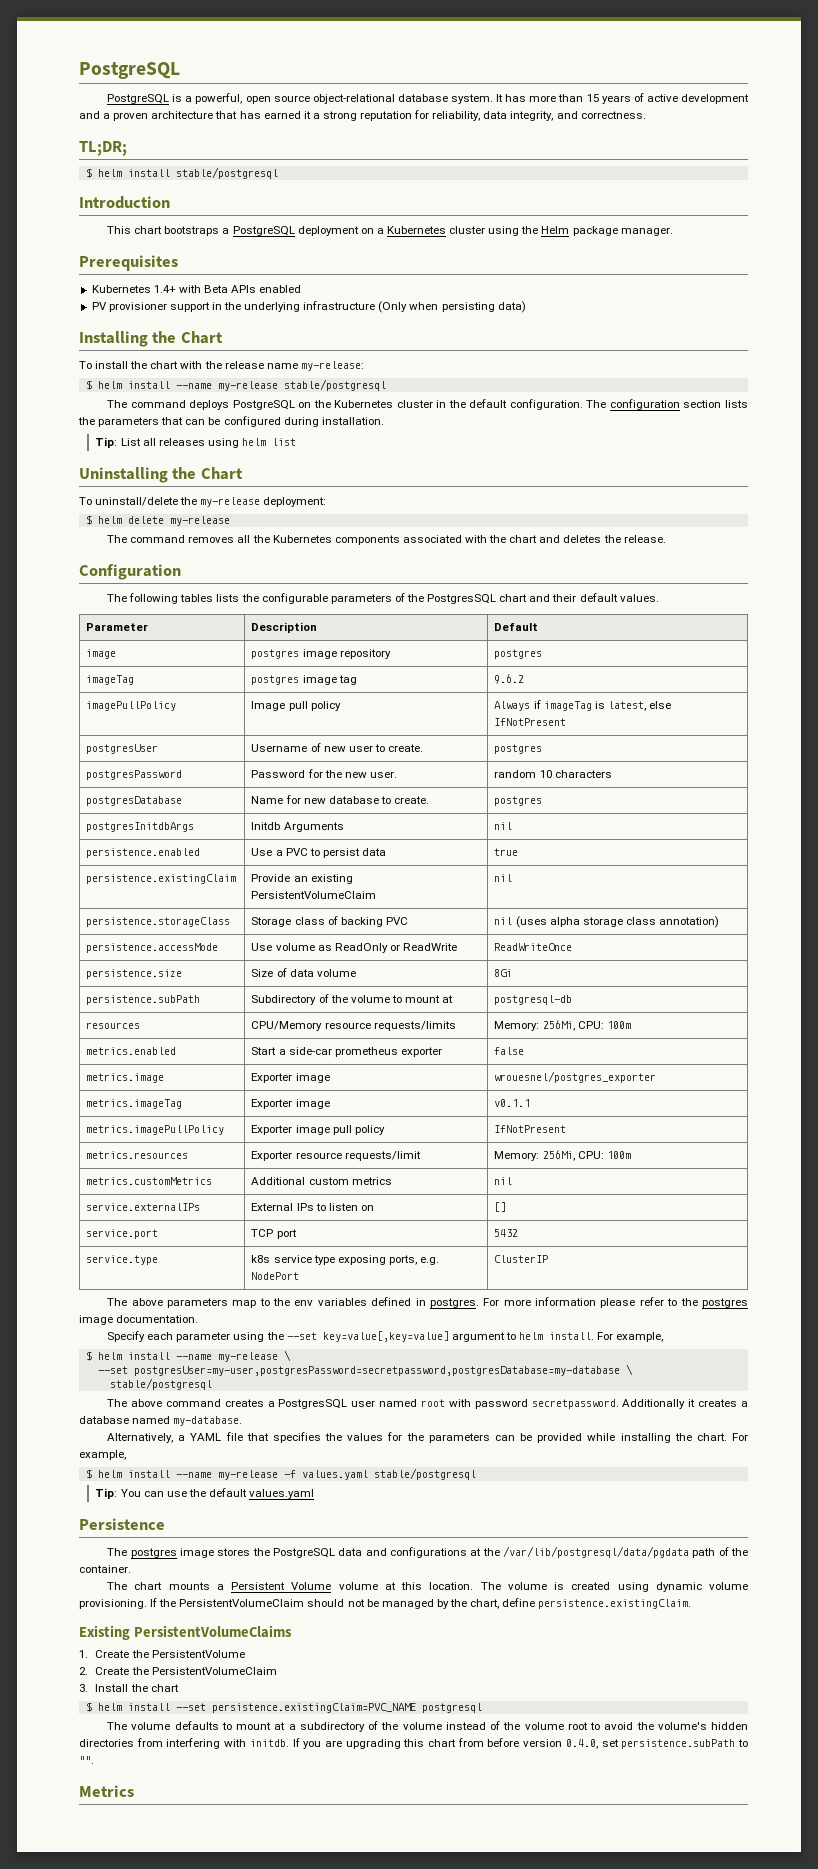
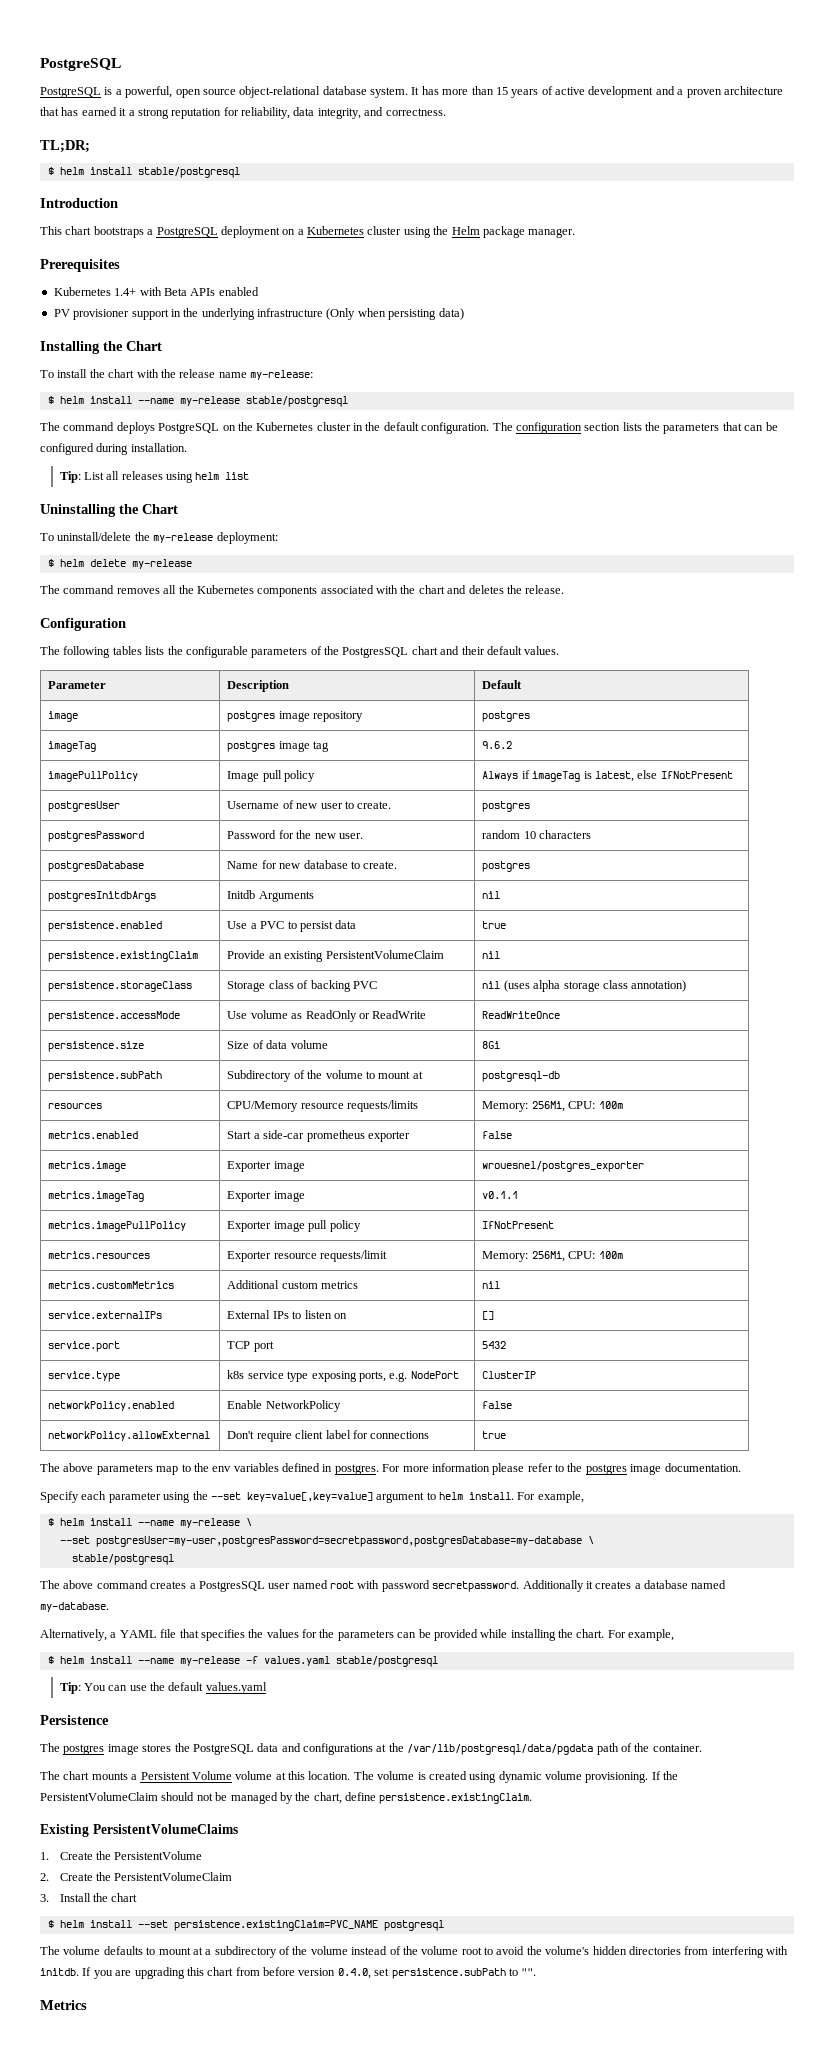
+ networkPolicy.enabled | Enable NetworkPolicy | false
+ networkPolicy.allowExternal | Don't require client label for connections | true

